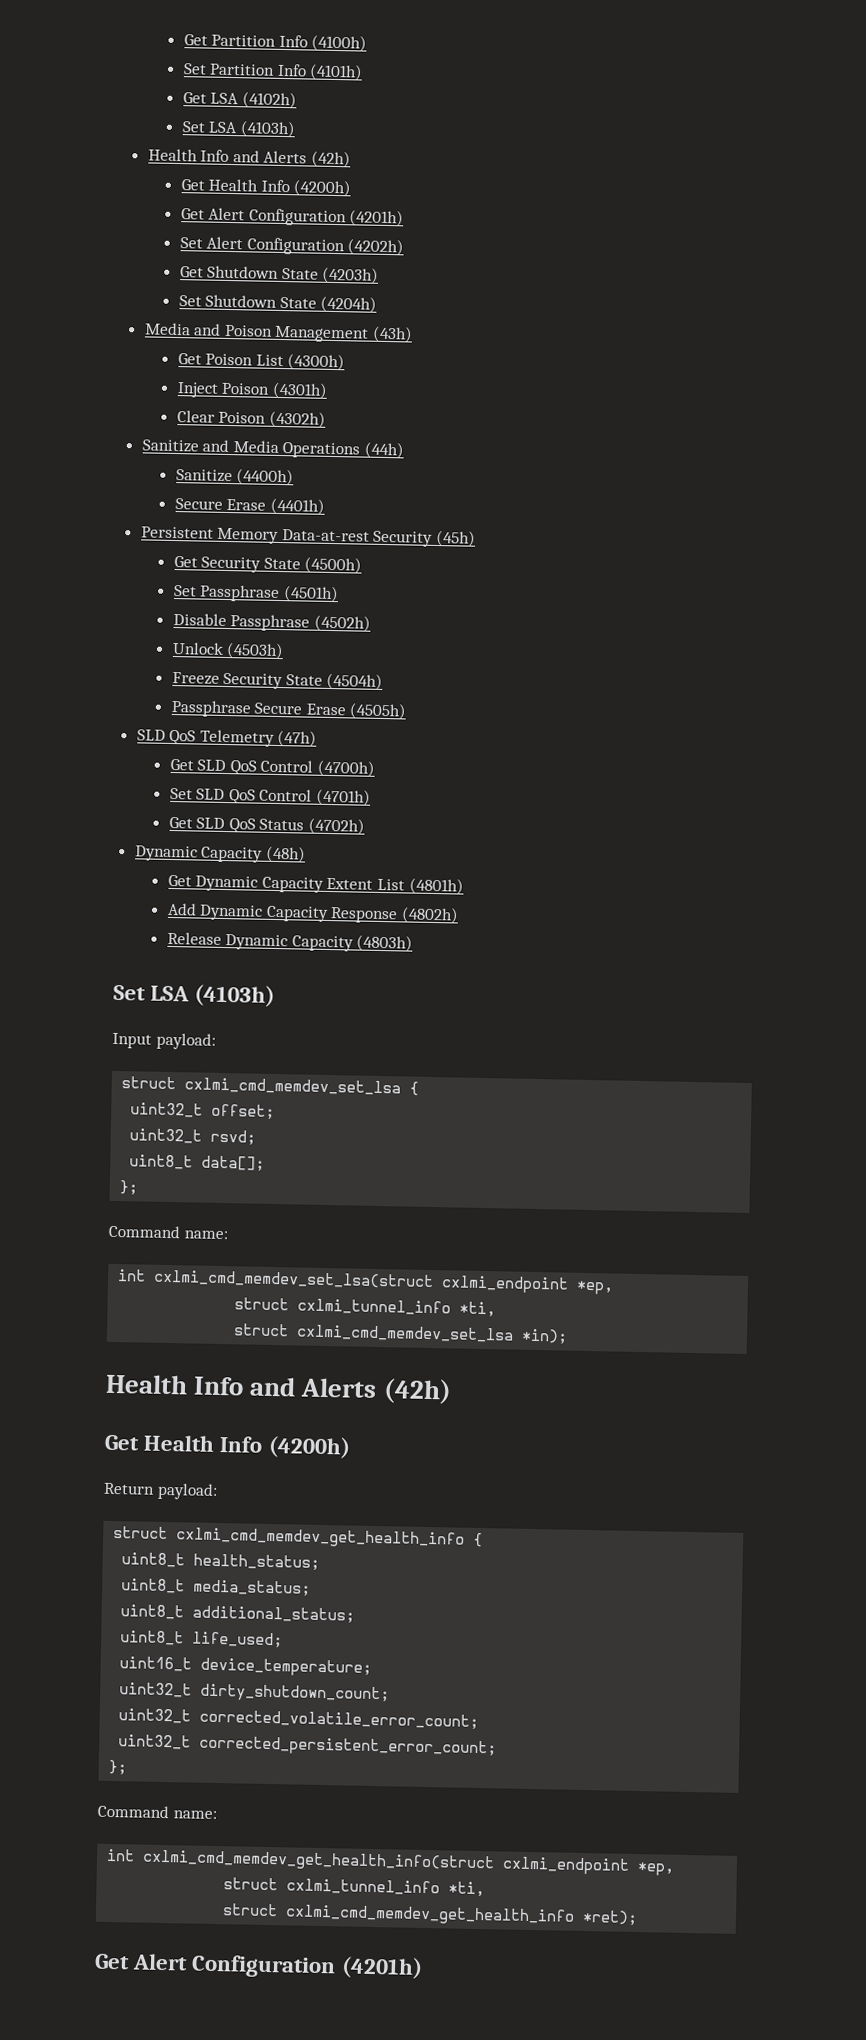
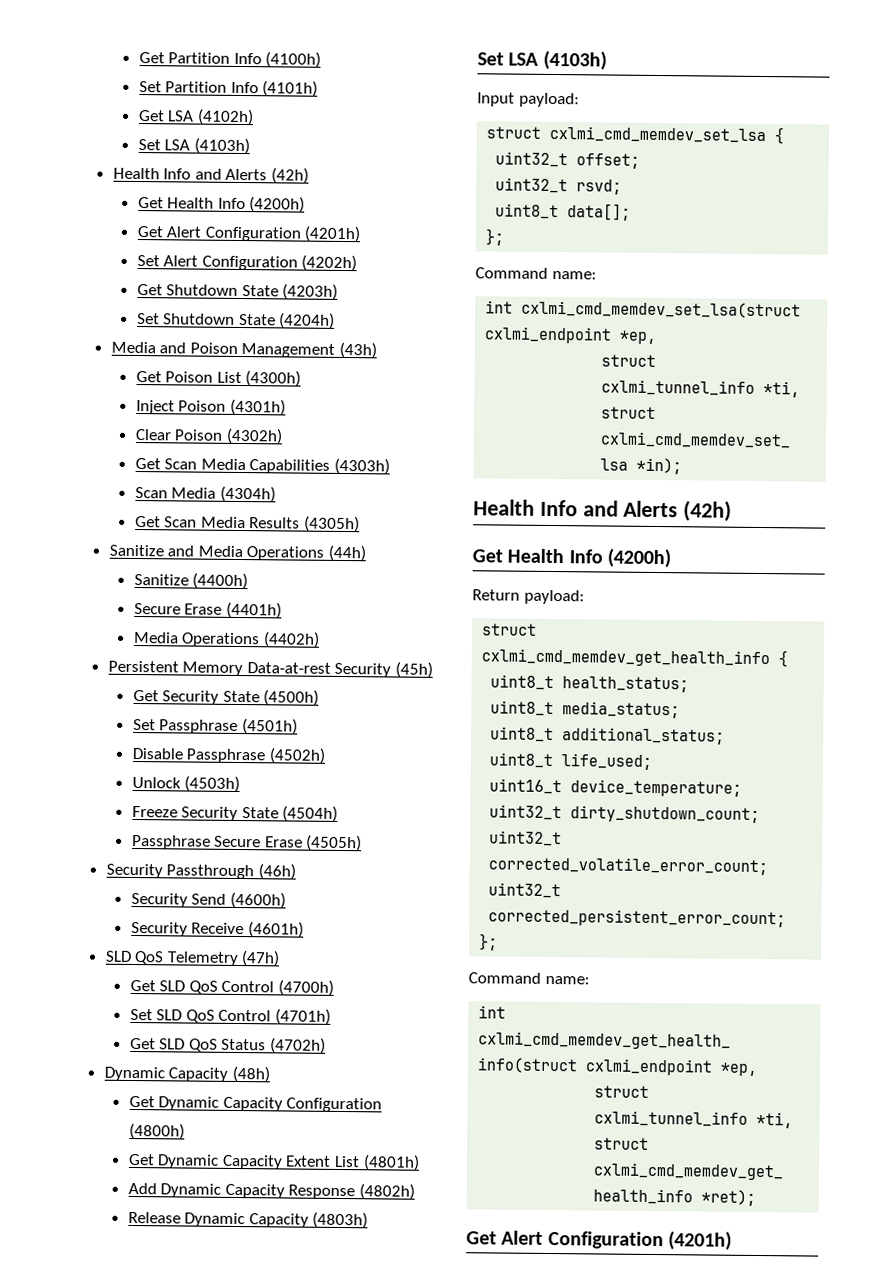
+ Get Scan Media Capabilities (4303h)
+ Scan Media (4304h)
+ Get Scan Media Results (4305h)
+ Media Operations (4402h)
+ Security Passthrough (46h)
+ Security Send (4600h)
+ Security Receive (4601h)
+ Get Dynamic Capacity Configuration (4800h)

